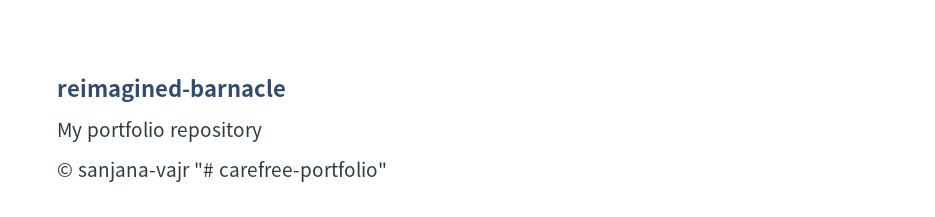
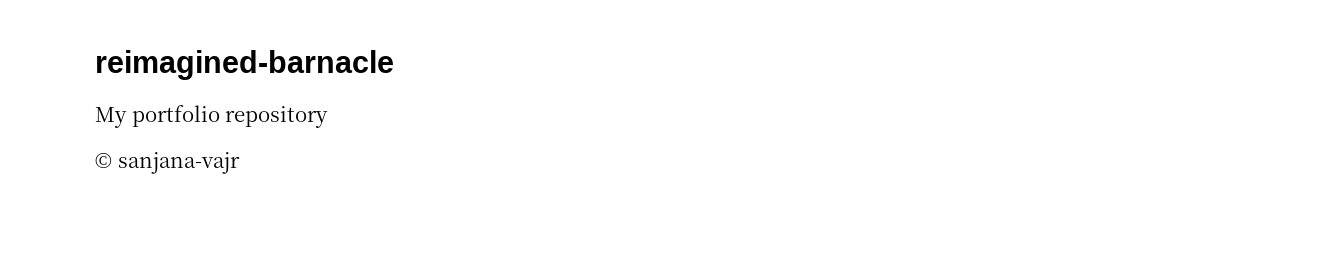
- © sanjana-vajr "# carefree-portfolio"
+ © sanjana-vajr

